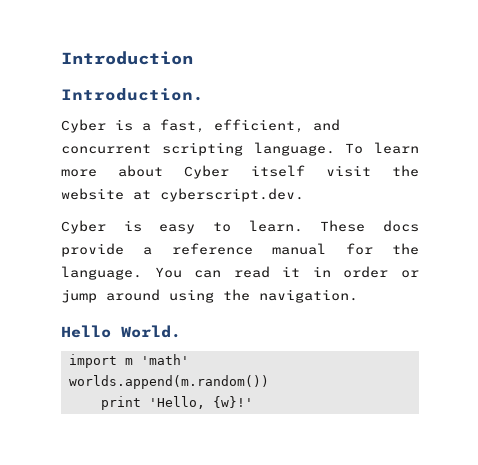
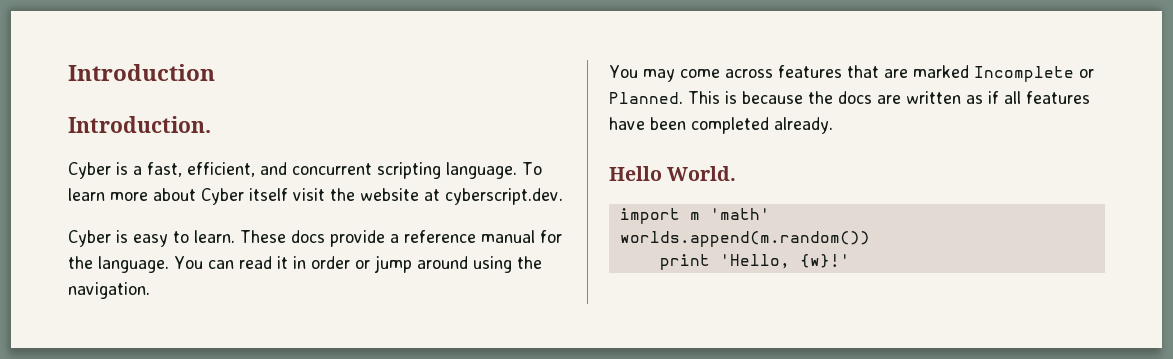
+ You may come across features that are marked Incomplete or Planned. This is because the docs are written as if all features have been completed already.

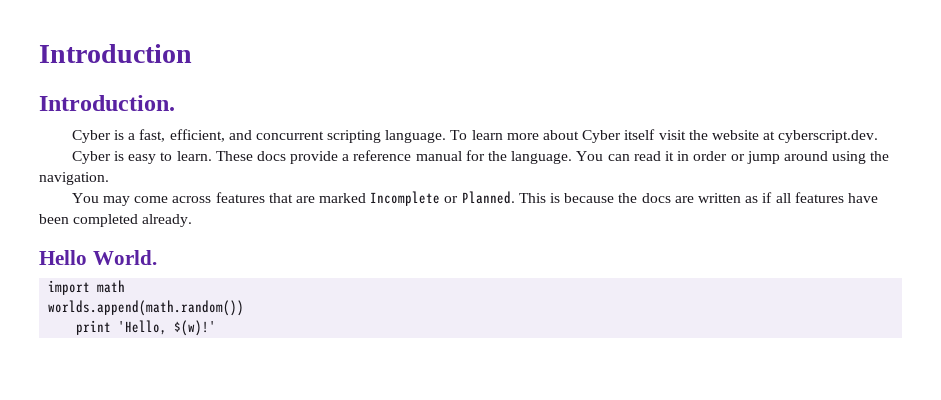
- import m 'math'
- worlds.append(m.random())
+ import math
+ worlds.append(math.random())
- print 'Hello, {w}!'
+ print 'Hello, $(w)!'

